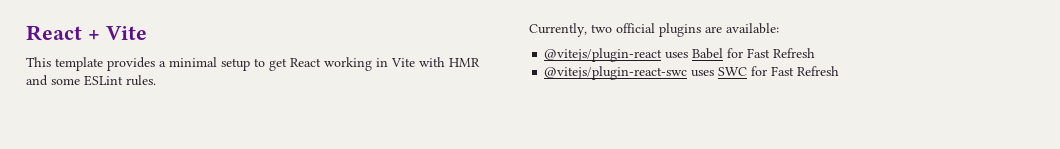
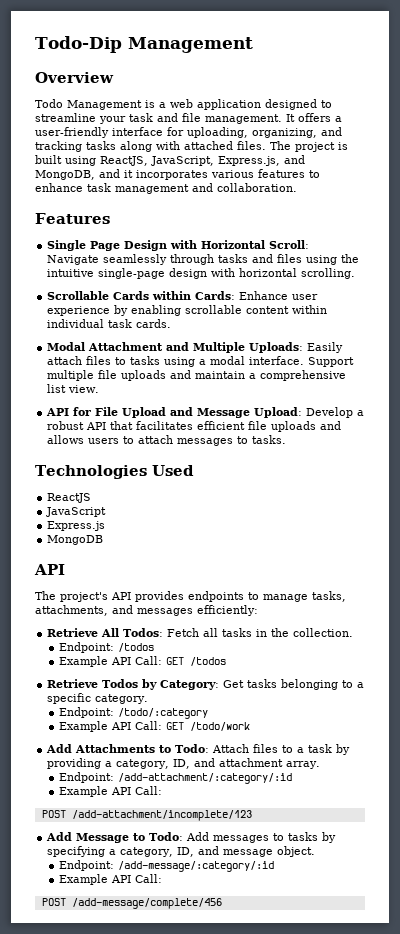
- React + Vite
- This template provides a minimal setup to get React working in Vite with HMR and some ESLint rules.
- Currently, two official plugins are available:
- @vitejs/plugin-react uses Babel for Fast Refresh
- @vitejs/plugin-react-swc uses SWC for Fast Refresh
+ Todo-Dip Management
+ Overview
+ Todo Management is a web application designed to streamline your task and file management. It offers a user-friendly interface for uploading, organizing, and tracking tasks along with attached files. The project is built using ReactJS, JavaScript, Express.js, and MongoDB, and it incorporates various features to enhance task management and collaboration.
+ Features
+ Single Page Design with Horizontal Scroll: Navigate seamlessly through tasks and files using the intuitive single-page design with horizontal scrolling.
+ Scrollable Cards within Cards: Enhance user experience by enabling scrollable content within individual task cards.
+ Modal Attachment and Multiple Uploads: Easily attach files to tasks using a modal interface. Support multiple file uploads and maintain a comprehensive list view.
+ API for File Upload and Message Upload: Develop a robust API that facilitates efficient file uploads and allows users to attach messages to tasks.
+ Technologies Used
+ ReactJS
+ JavaScript
+ Express.js
+ MongoDB
+ API
+ The project's API provides endpoints to manage tasks, attachments, and messages efficiently:
+ Retrieve All Todos: Fetch all tasks in the collection.
+ Endpoint: /todos
+ Example API Call: GET /todos
+ Retrieve Todos by Category: Get tasks belonging to a specific category.
+ Endpoint: /todo/:category
+ Example API Call: GET /todo/work
+ Add Attachments to Todo: Attach files to a task by providing a category, ID, and attachment array.
+ Endpoint: /add-attachment/:category/:id
+ Example API Call:
+ POST /add-attachment/incomplete/123
+ Add Message to Todo: Add messages to tasks by specifying a category, ID, and message object.
+ Endpoint: /add-message/:category/:id
+ Example API Call:
+ POST /add-message/complete/456

